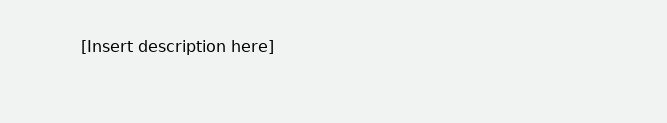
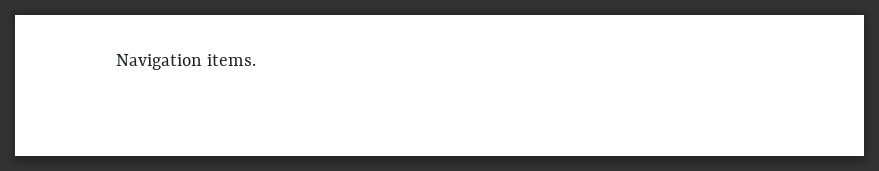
- [Insert description here]
+ Navigation items.

